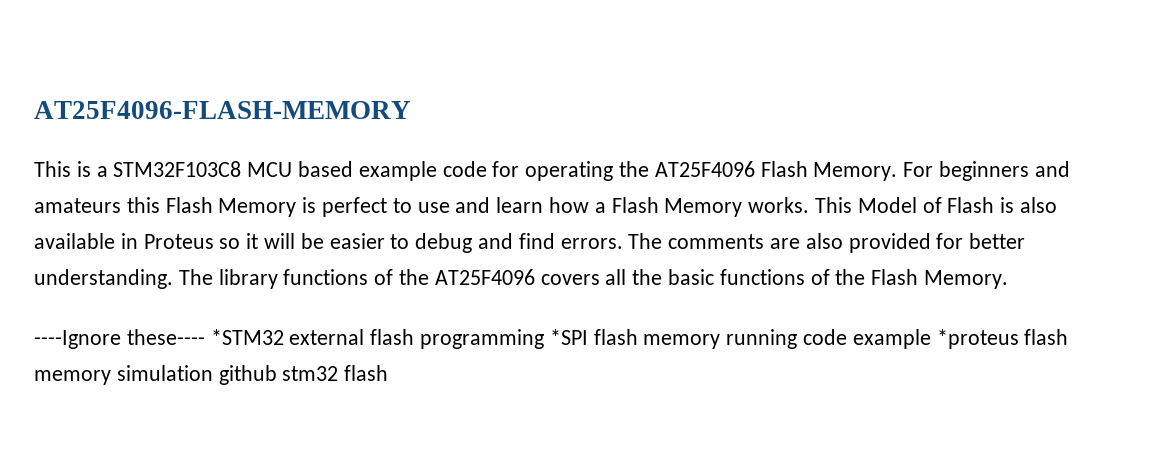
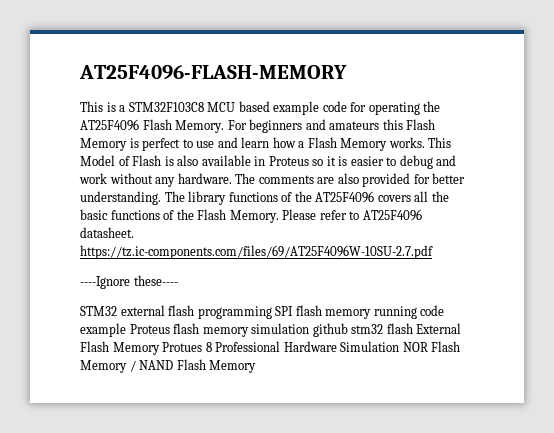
- This Model of Flash is also available in Proteus so it will be easier to debug and find errors.
+ This Model of Flash is also available in Proteus so it is easier to debug and work without any hardware.
+ Please refer to AT25F4096 datasheet. https://tz.ic-components.com/files/69/AT25F4096W-10SU-2.7.pdf
- ----Ignore these---- *STM32 external flash programming *SPI flash memory running code example *proteus flash memory simulation github stm32 flash
+ ----Ignore these----
+ STM32 external flash programming SPI flash memory running code example Proteus flash memory simulation github stm32 flash External Flash Memory Protues 8 Professional Hardware Simulation NOR Flash Memory / NAND Flash Memory

